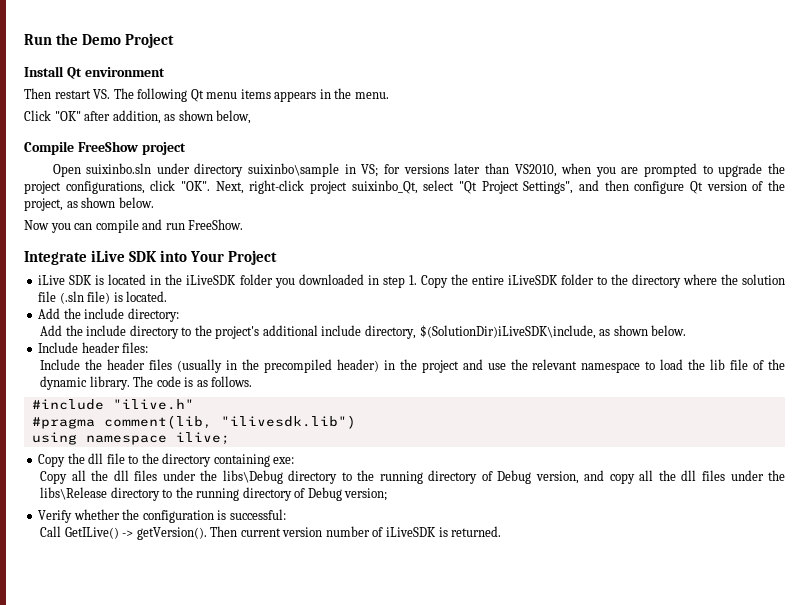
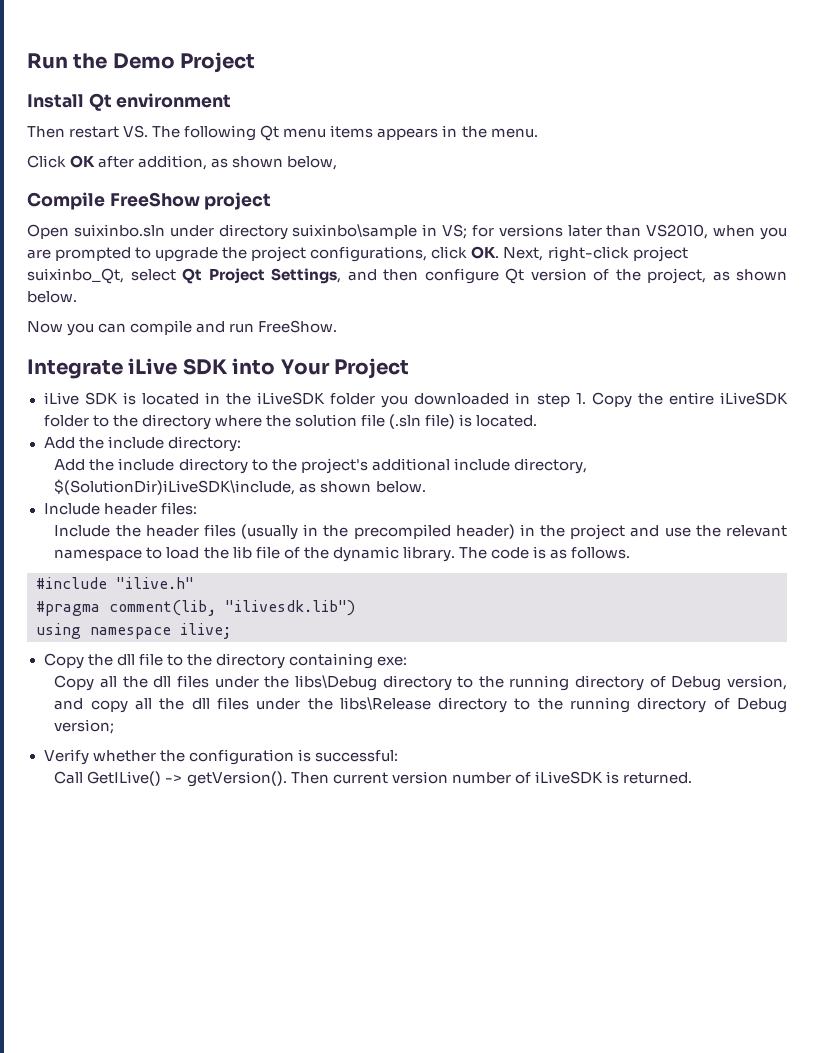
- Click "OK" after addition, as shown below,
+ Click OK after addition, as shown below,
- Open suixinbo.sln under directory suixinbo\sample in VS; for versions later than VS2010, when you are prompted to upgrade the project configurations, click "OK". Next, right-click project suixinbo_Qt, select "Qt Project Settings", and then configure Qt version of the project, as shown below.
+ Open suixinbo.sln under directory suixinbo\sample in VS; for versions later than VS2010, when you are prompted to upgrade the project configurations, click OK. Next, right-click project suixinbo_Qt, select Qt Project Settings, and then configure Qt version of the project, as shown below.

